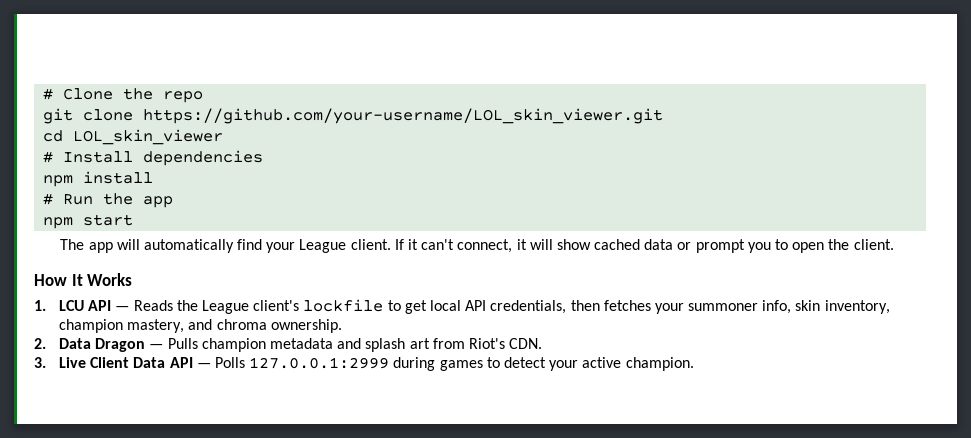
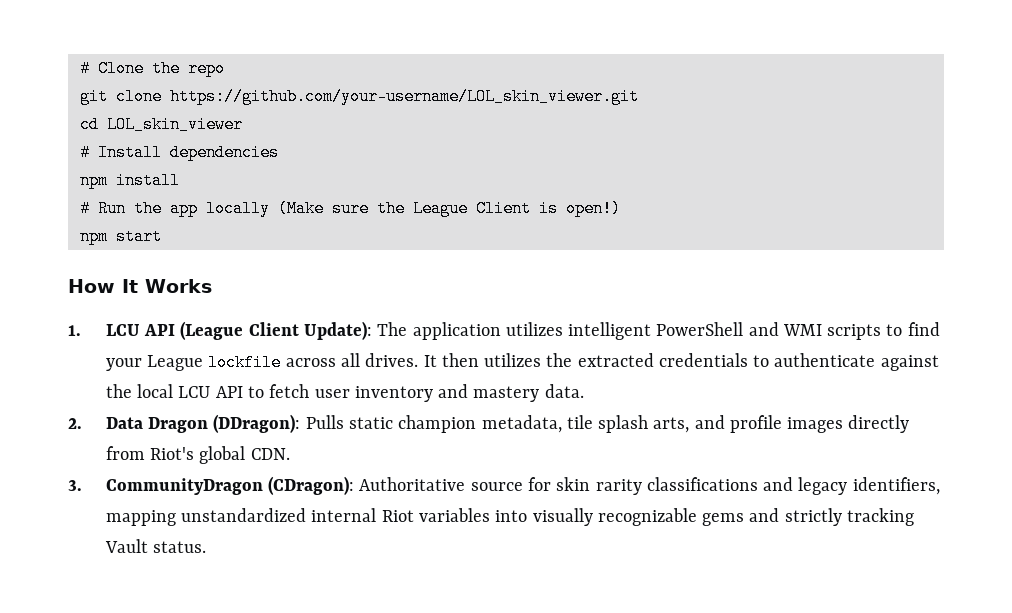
- # Run the app
+ # Run the app locally (Make sure the League Client is open!)
  npm start
- The app will automatically find your League client. If it can't connect, it will show cached data or prompt you to open the client.
- 1. LCU API — Reads the League client's lockfile to get local API credentials, then fetches your summoner info, skin inventory, champion mastery, and chroma ownership.
- 2. Data Dragon — Pulls champion metadata and splash art from Riot's CDN.
+ 1. LCU API (League Client Update): The application utilizes intelligent PowerShell and WMI scripts to find your League lockfile across all drives. It then utilizes the extracted credentials to authenticate against the local LCU API to fetch user inventory and mastery data.
+ 2. Data Dragon (DDragon): Pulls static champion metadata, tile splash arts, and profile images directly from Riot's global CDN.
- 3. Live Client Data API — Polls 127.0.0.1:2999 during games to detect your active champion.
+ 3. CommunityDragon (CDragon): Authoritative source for skin rarity classifications and legacy identifiers, mapping unstandardized internal Riot variables into visually recognizable gems and strictly tracking Vault status.

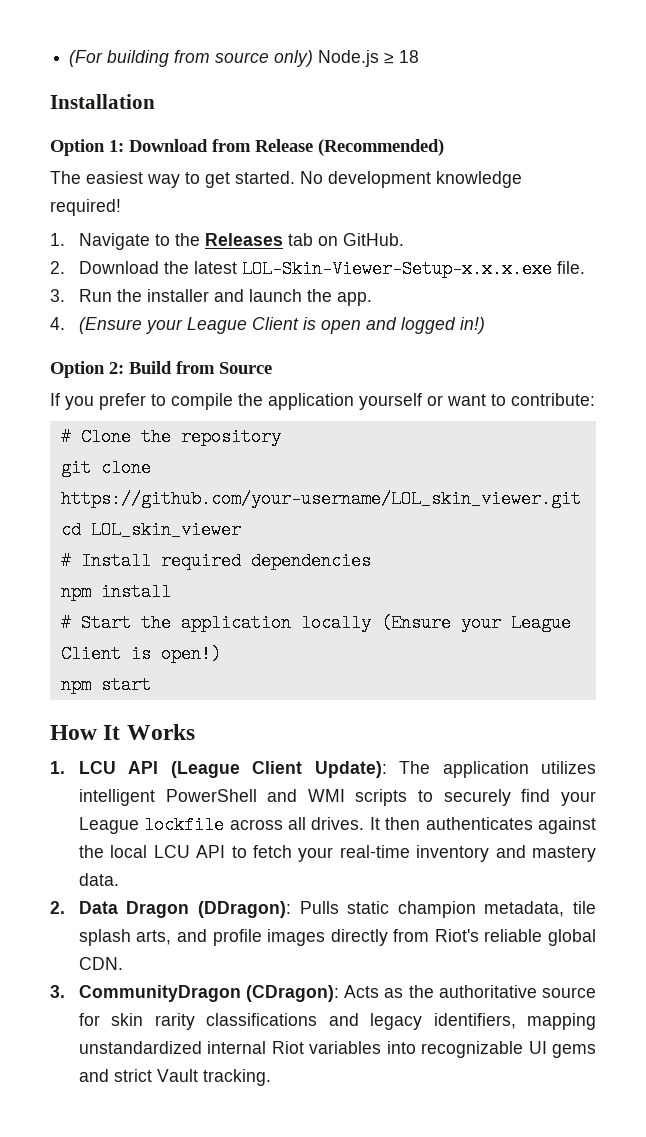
+ (For building from source only) Node.js ≥ 18
+ Installation
+ Option 1: Download from Release (Recommended)
+ The easiest way to get started. No development knowledge required!
+ 1. Navigate to the Releases tab on GitHub.
+ 2. Download the latest LOL-Skin-Viewer-Setup-x.x.x.exe file.
+ 3. Run the installer and launch the app.
+ 4. (Ensure your League Client is open and logged in!)
+ Option 2: Build from Source
+ If you prefer to compile the application yourself or want to contribute:
- # Clone the repo
+ # Clone the repository
- # Install dependencies
+ # Install required dependencies
- # Run the app locally (Make sure the League Client is open!)
+ # Start the application locally (Ensure your League Client is open!)
- 1. LCU API (League Client Update): The application utilizes intelligent PowerShell and WMI scripts to find your League lockfile across all drives.
+ 1. LCU API (League Client Update): The application utilizes intelligent PowerShell and WMI scripts to securely find your League lockfile across all drives.
- It then utilizes the extracted credentials to authenticate against the local LCU API to fetch user inventory and mastery data.
+ It then authenticates against the local LCU API to fetch your real-time inventory and mastery data.
- 2. Data Dragon (DDragon): Pulls static champion metadata, tile splash arts, and profile images directly from Riot's global CDN.
+ 2. Data Dragon (DDragon): Pulls static champion metadata, tile splash arts, and profile images directly from Riot's reliable global CDN.
- 3. CommunityDragon (CDragon): Authoritative source for skin rarity classifications and legacy identifiers, mapping unstandardized internal Riot variables into visually recognizable gems and strictly tracking Vault status.
+ 3. CommunityDragon (CDragon): Acts as the authoritative source for skin rarity classifications and legacy identifiers, mapping unstandardized internal Riot variables into recognizable UI gems and strict Vault tracking.

